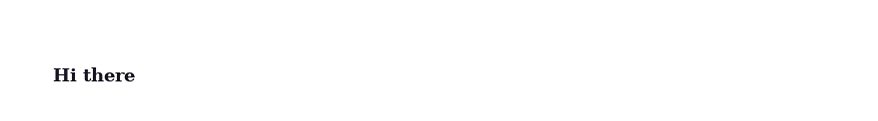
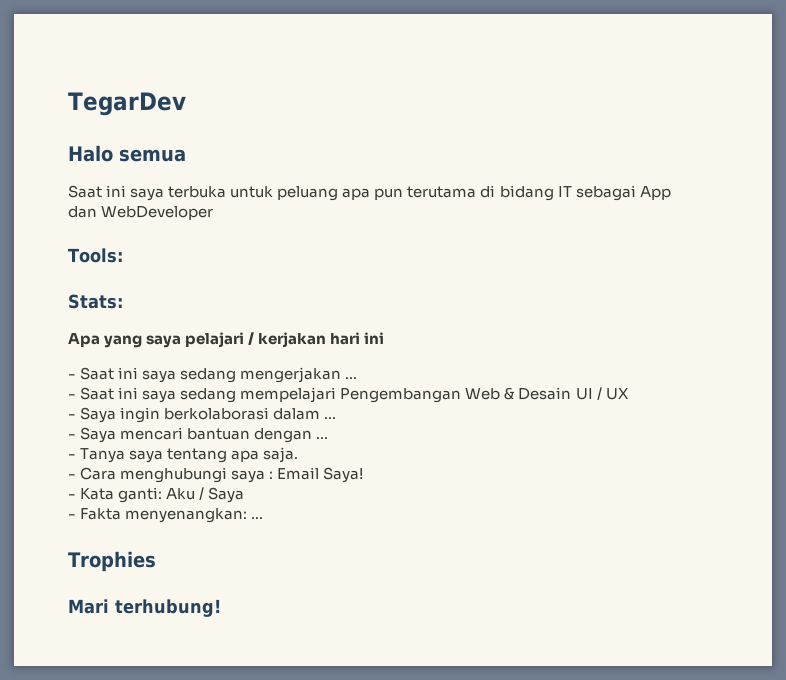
- Hi there
+ TegarDev
+ Halo semua
+ Saat ini saya terbuka untuk peluang apa pun terutama di bidang IT sebagai App dan WebDeveloper
+ Tools:
+ Stats:
+ Apa yang saya pelajari / kerjakan hari ini
+ - Saat ini saya sedang mengerjakan ...
+ - Saat ini saya sedang mempelajari Pengembangan Web & Desain UI / UX
+ - Saya ingin berkolaborasi dalam ...
+ - Saya mencari bantuan dengan ...
+ - Tanya saya tentang apa saja.
+ - Cara menghubungi saya : Email Saya!
+ - Kata ganti: Aku / Saya
+ - Fakta menyenangkan: ...
+ Trophies
+ Mari terhubung!

